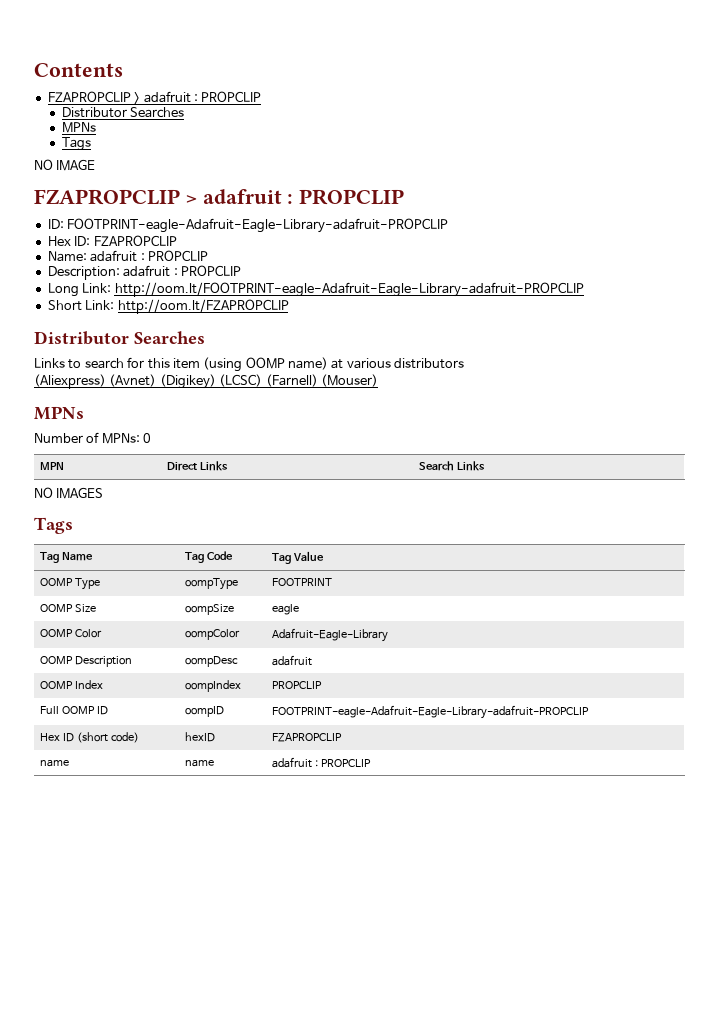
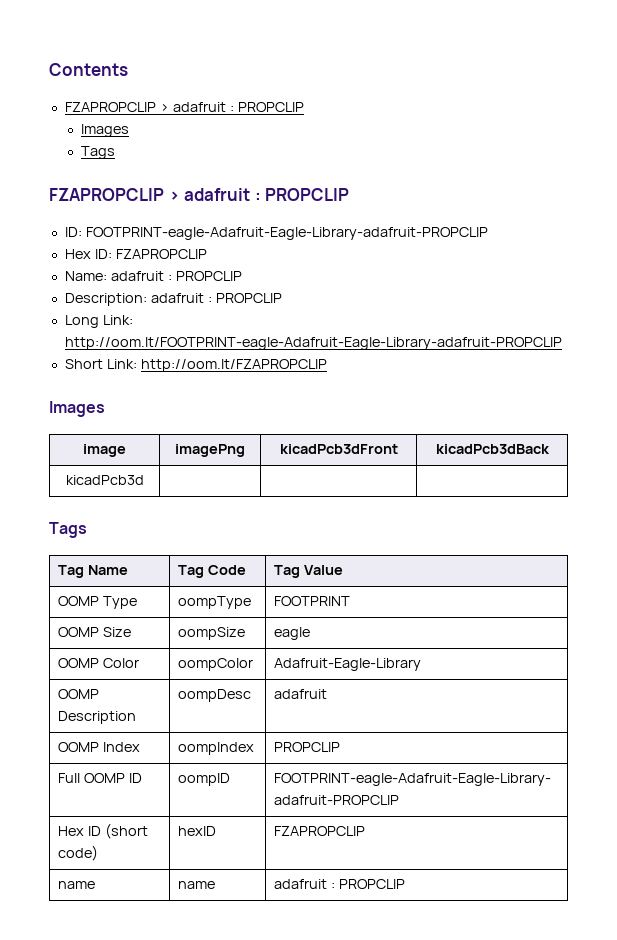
  Contents
  FZAPROPCLIP > adafruit : PROPCLIP
- Distributor Searches
- MPNs
+ Images
  Tags
- NO IMAGE
  Short Link: http://oom.lt/FZAPROPCLIP
- Distributor Searches
- Links to search for this item (using OOMP name) at various distributors
- (Aliexpress) (Avnet) (Digikey) (LCSC) (Farnell) (Mouser)
- MPNs
- Number of MPNs: 0
- MPN | Direct Links | Search Links
- NO IMAGES
+ Images
+ image | imagePng | kicadPcb3dFront | kicadPcb3dBack
+ kicadPcb3d | | |

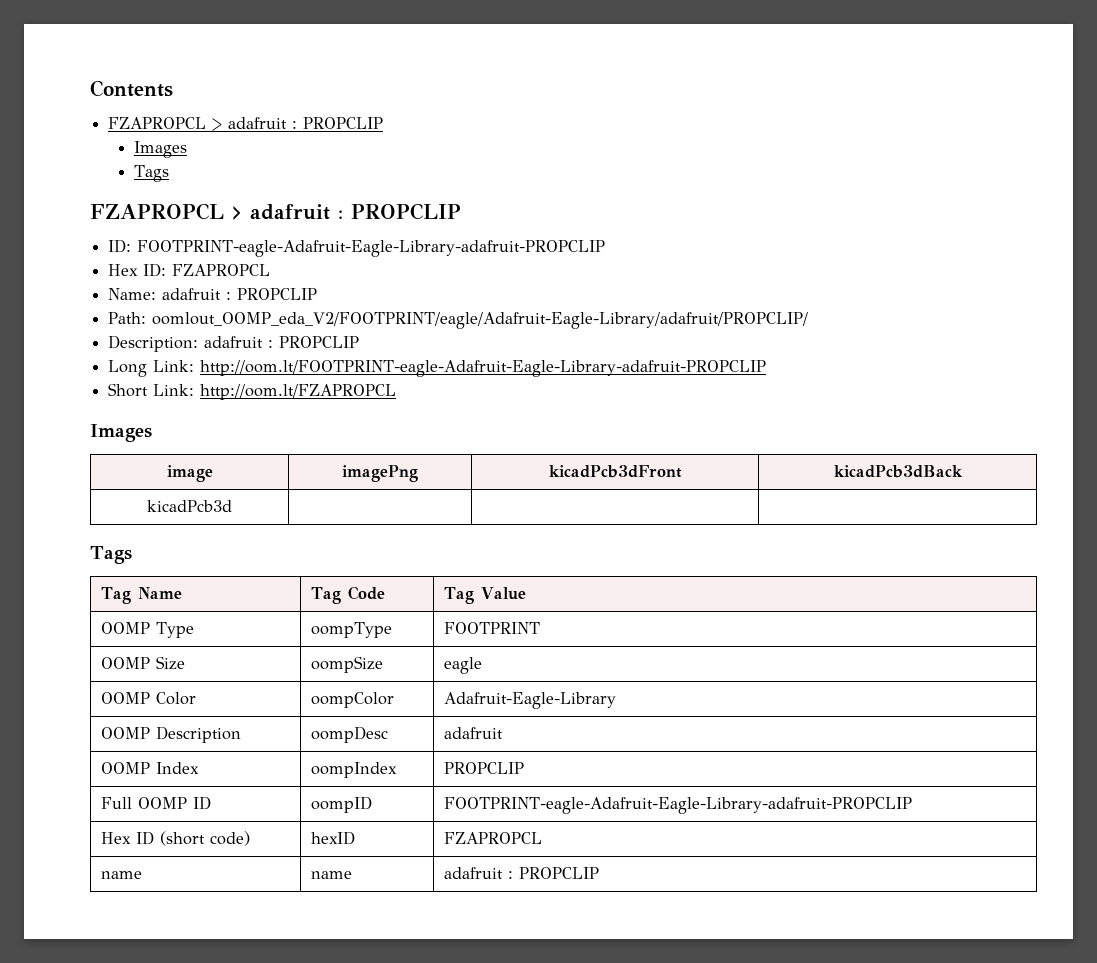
  Contents
- FZAPROPCLIP > adafruit : PROPCLIP
+ FZAPROPCL > adafruit : PROPCLIP
  Images
  Tags
- FZAPROPCLIP > adafruit : PROPCLIP
+ FZAPROPCL > adafruit : PROPCLIP
- Hex ID: FZAPROPCLIP
+ Hex ID: FZAPROPCL
+ Path: oomlout_OOMP_eda_V2/FOOTPRINT/eagle/Adafruit-Eagle-Library/adafruit/PROPCLIP/
- Short Link: http://oom.lt/FZAPROPCLIP
+ Short Link: http://oom.lt/FZAPROPCL
- Hex ID (short code) | hexID | FZAPROPCLIP
+ Hex ID (short code) | hexID | FZAPROPCL

